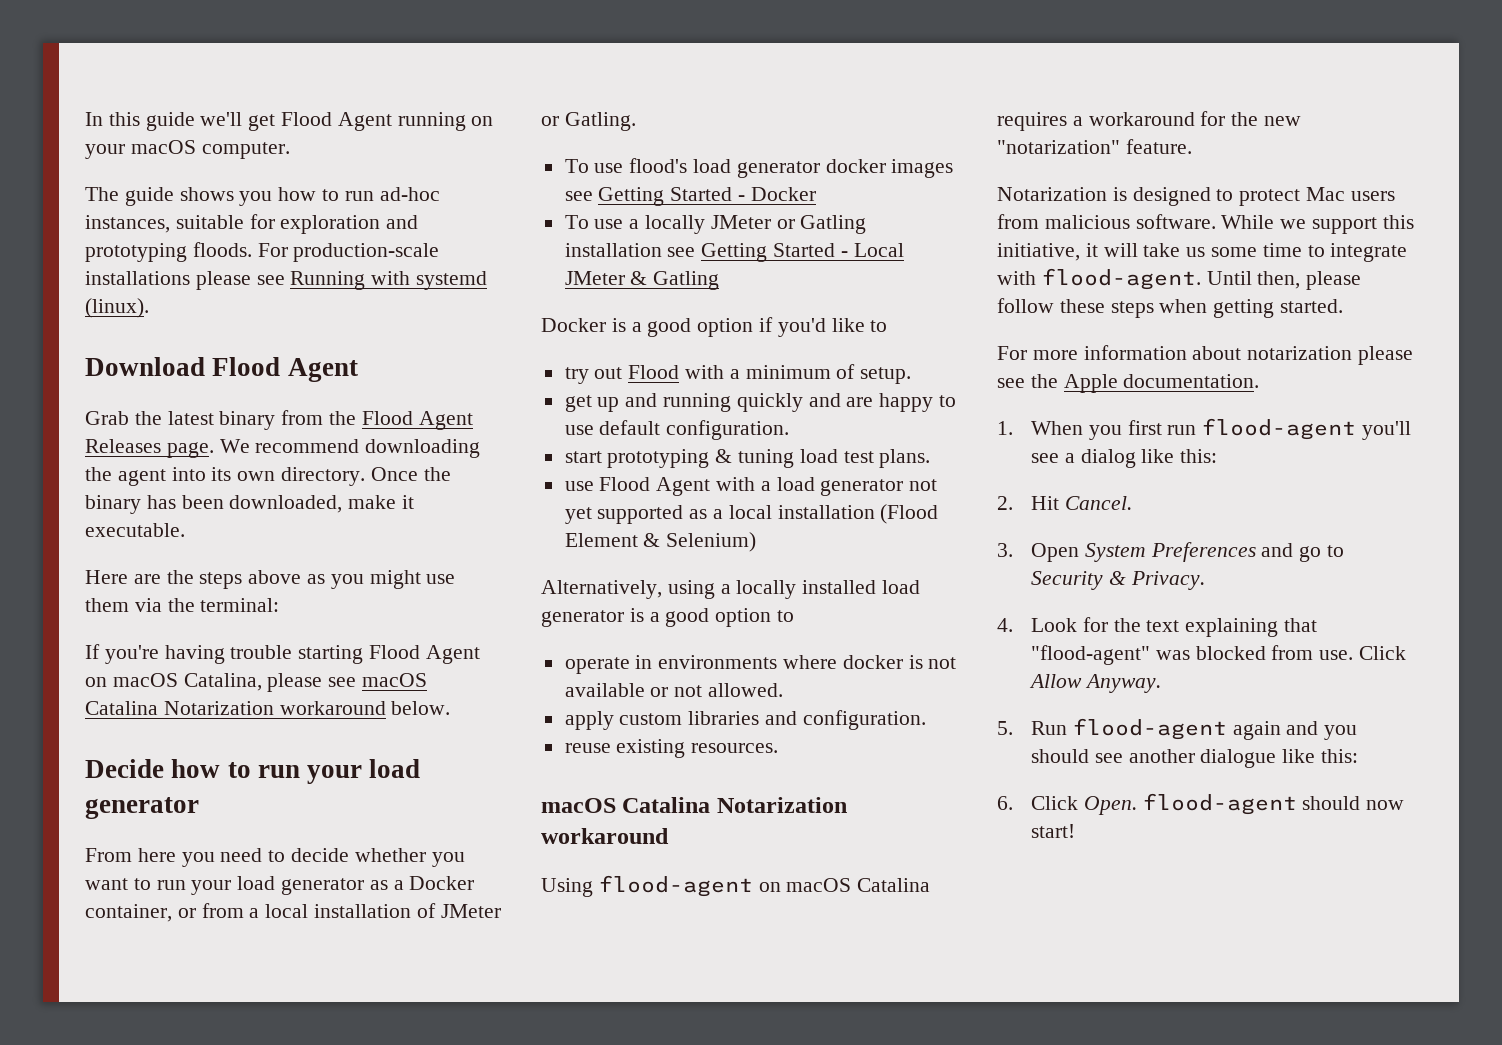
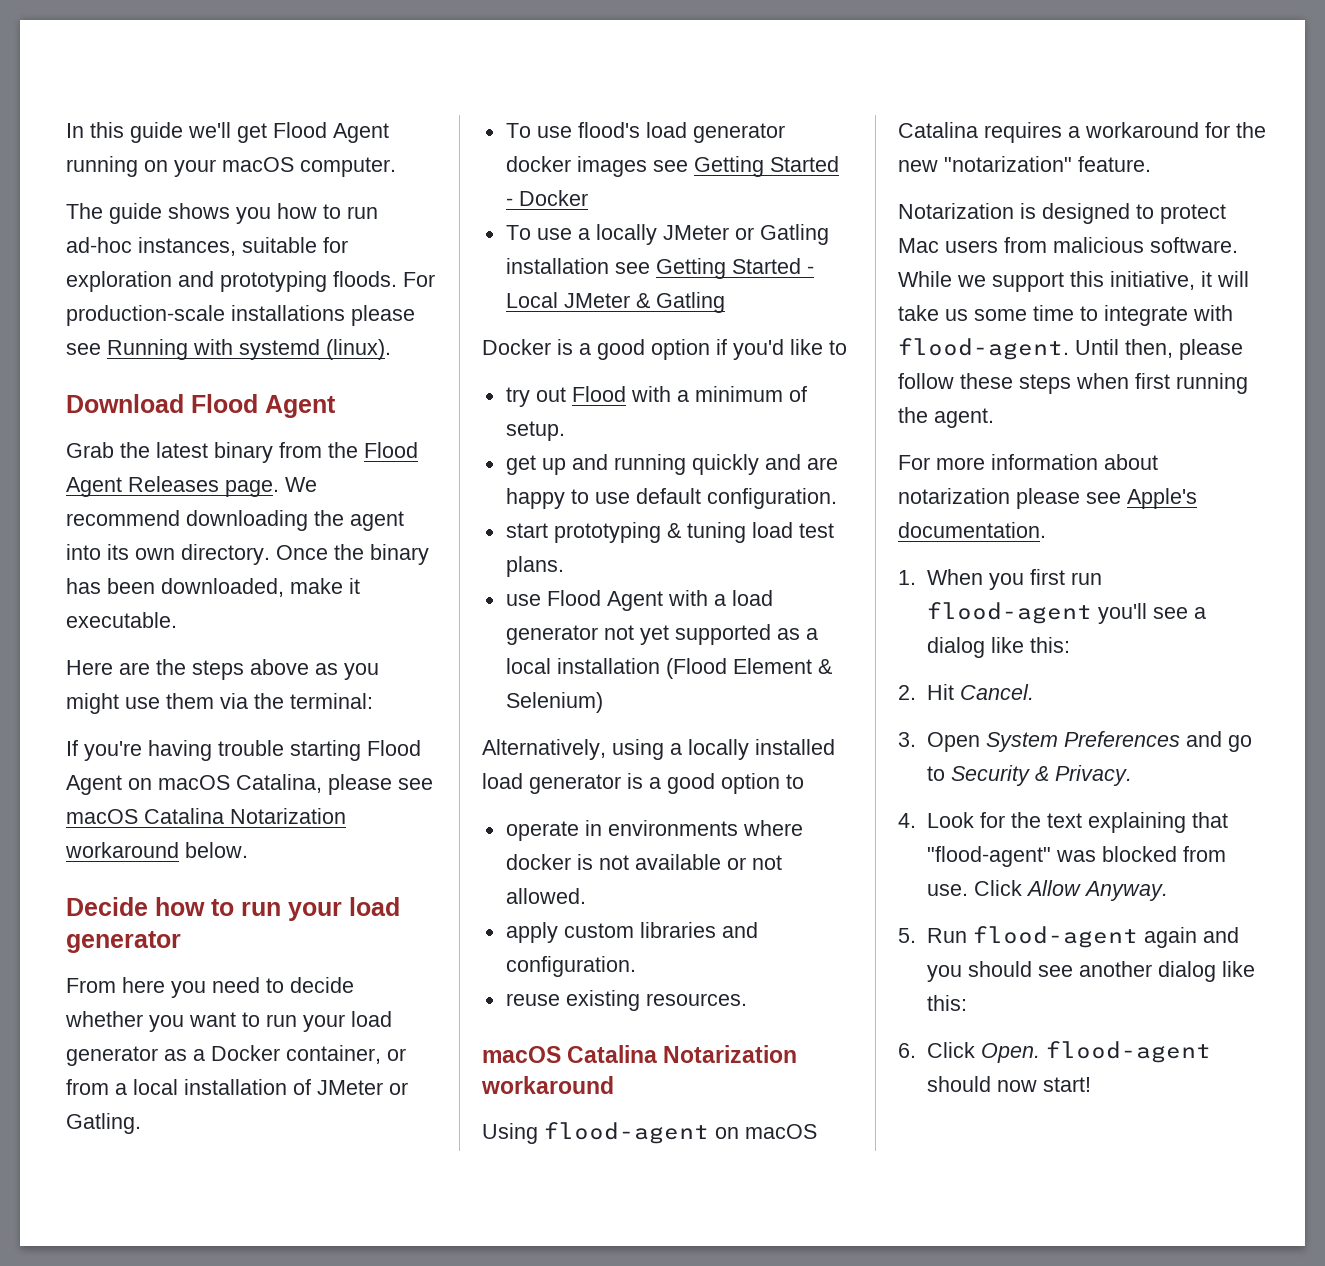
- Until then, please follow these steps when getting started.
+ Until then, please follow these steps when first running the agent.
- For more information about notarization please see the Apple documentation.
+ For more information about notarization please see Apple's documentation.
- 5. Run flood-agent again and you should see another dialogue like this:
+ 5. Run flood-agent again and you should see another dialog like this:

